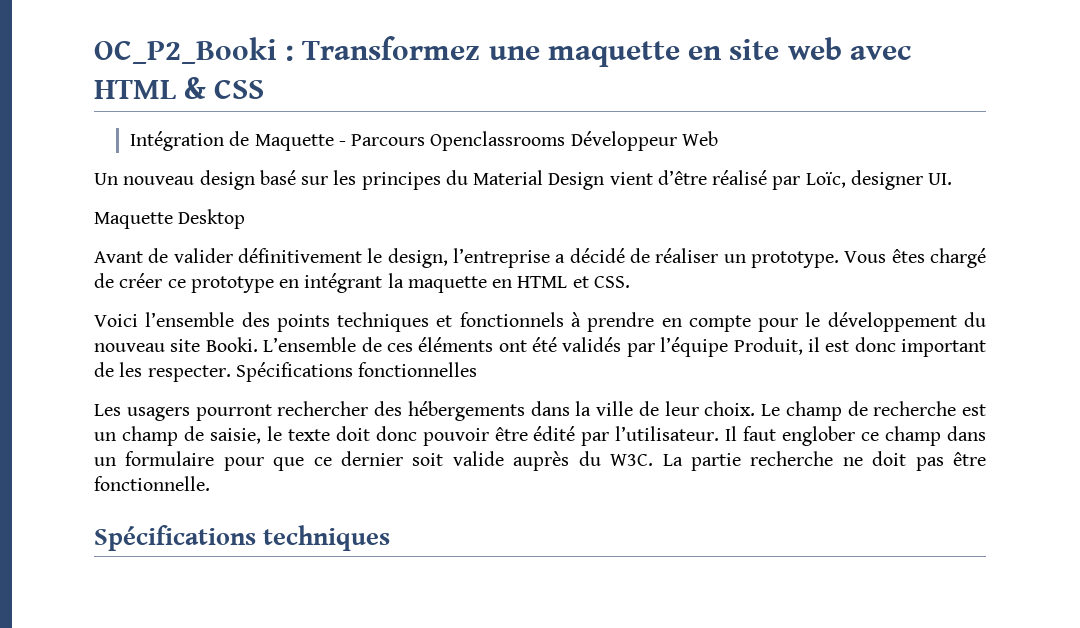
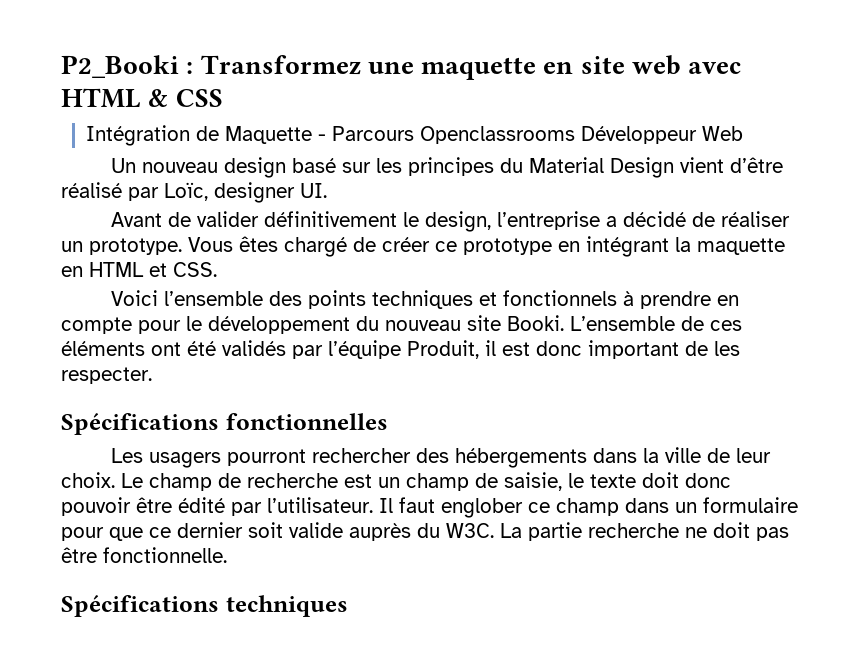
- OC_P2_Booki : Transformez une maquette en site web avec HTML & CSS
+ P2_Booki : Transformez une maquette en site web avec HTML & CSS
- Maquette Desktop
- L’ensemble de ces éléments ont été validés par l’équipe Produit, il est donc important de les respecter. Spécifications fonctionnelles
+ L’ensemble de ces éléments ont été validés par l’équipe Produit, il est donc important de les respecter.
+ Spécifications fonctionnelles

